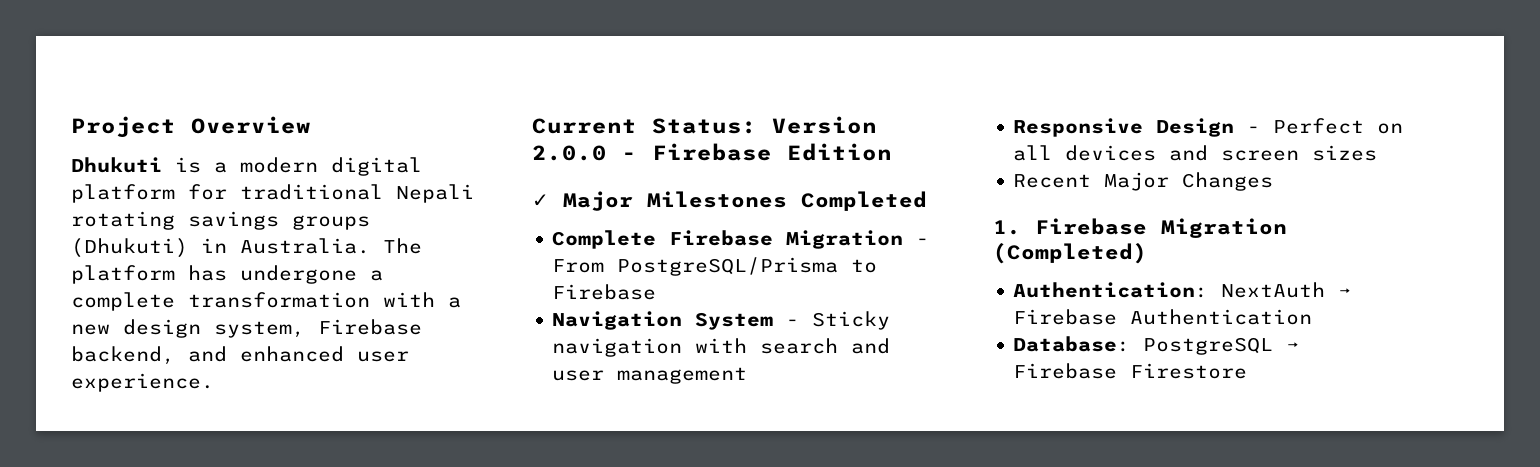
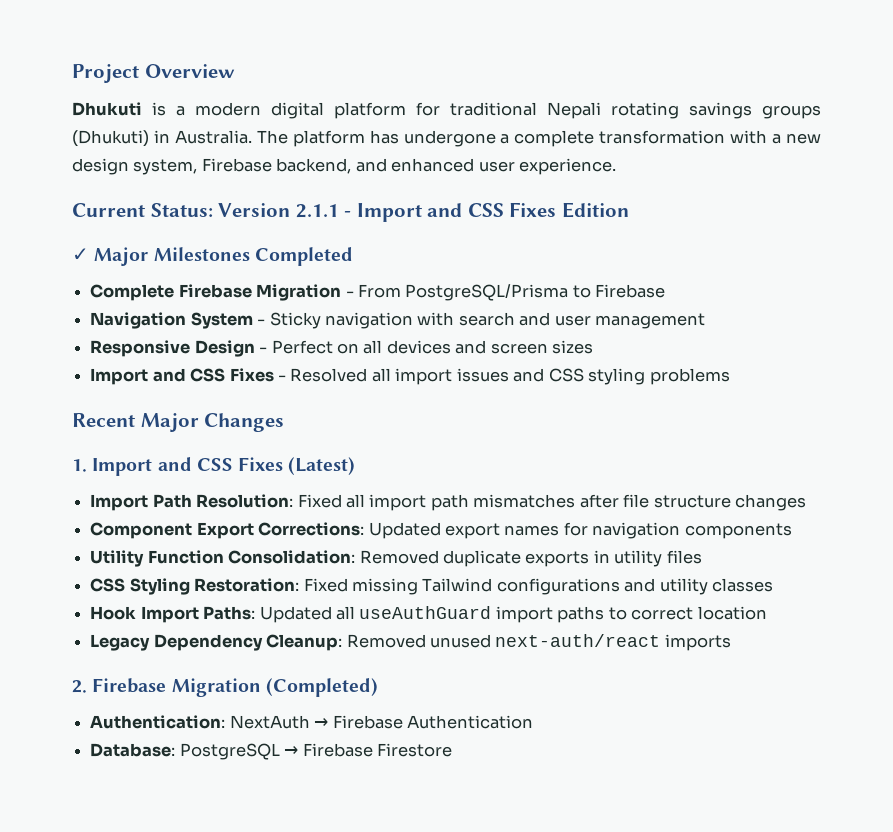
- Current Status: Version 2.0.0 - Firebase Edition
+ Current Status: Version 2.1.1 - Import and CSS Fixes Edition
+ Import and CSS Fixes - Resolved all import issues and CSS styling problems
  Recent Major Changes
- 1. Firebase Migration (Completed)
+ 1. Import and CSS Fixes (Latest)
+ Import Path Resolution: Fixed all import path mismatches after file structure changes
+ Component Export Corrections: Updated export names for navigation components
+ Utility Function Consolidation: Removed duplicate exports in utility files
+ CSS Styling Restoration: Fixed missing Tailwind configurations and utility classes
+ Hook Import Paths: Updated all useAuthGuard import paths to correct location
+ Legacy Dependency Cleanup: Removed unused next-auth/react imports
+ 2. Firebase Migration (Completed)

